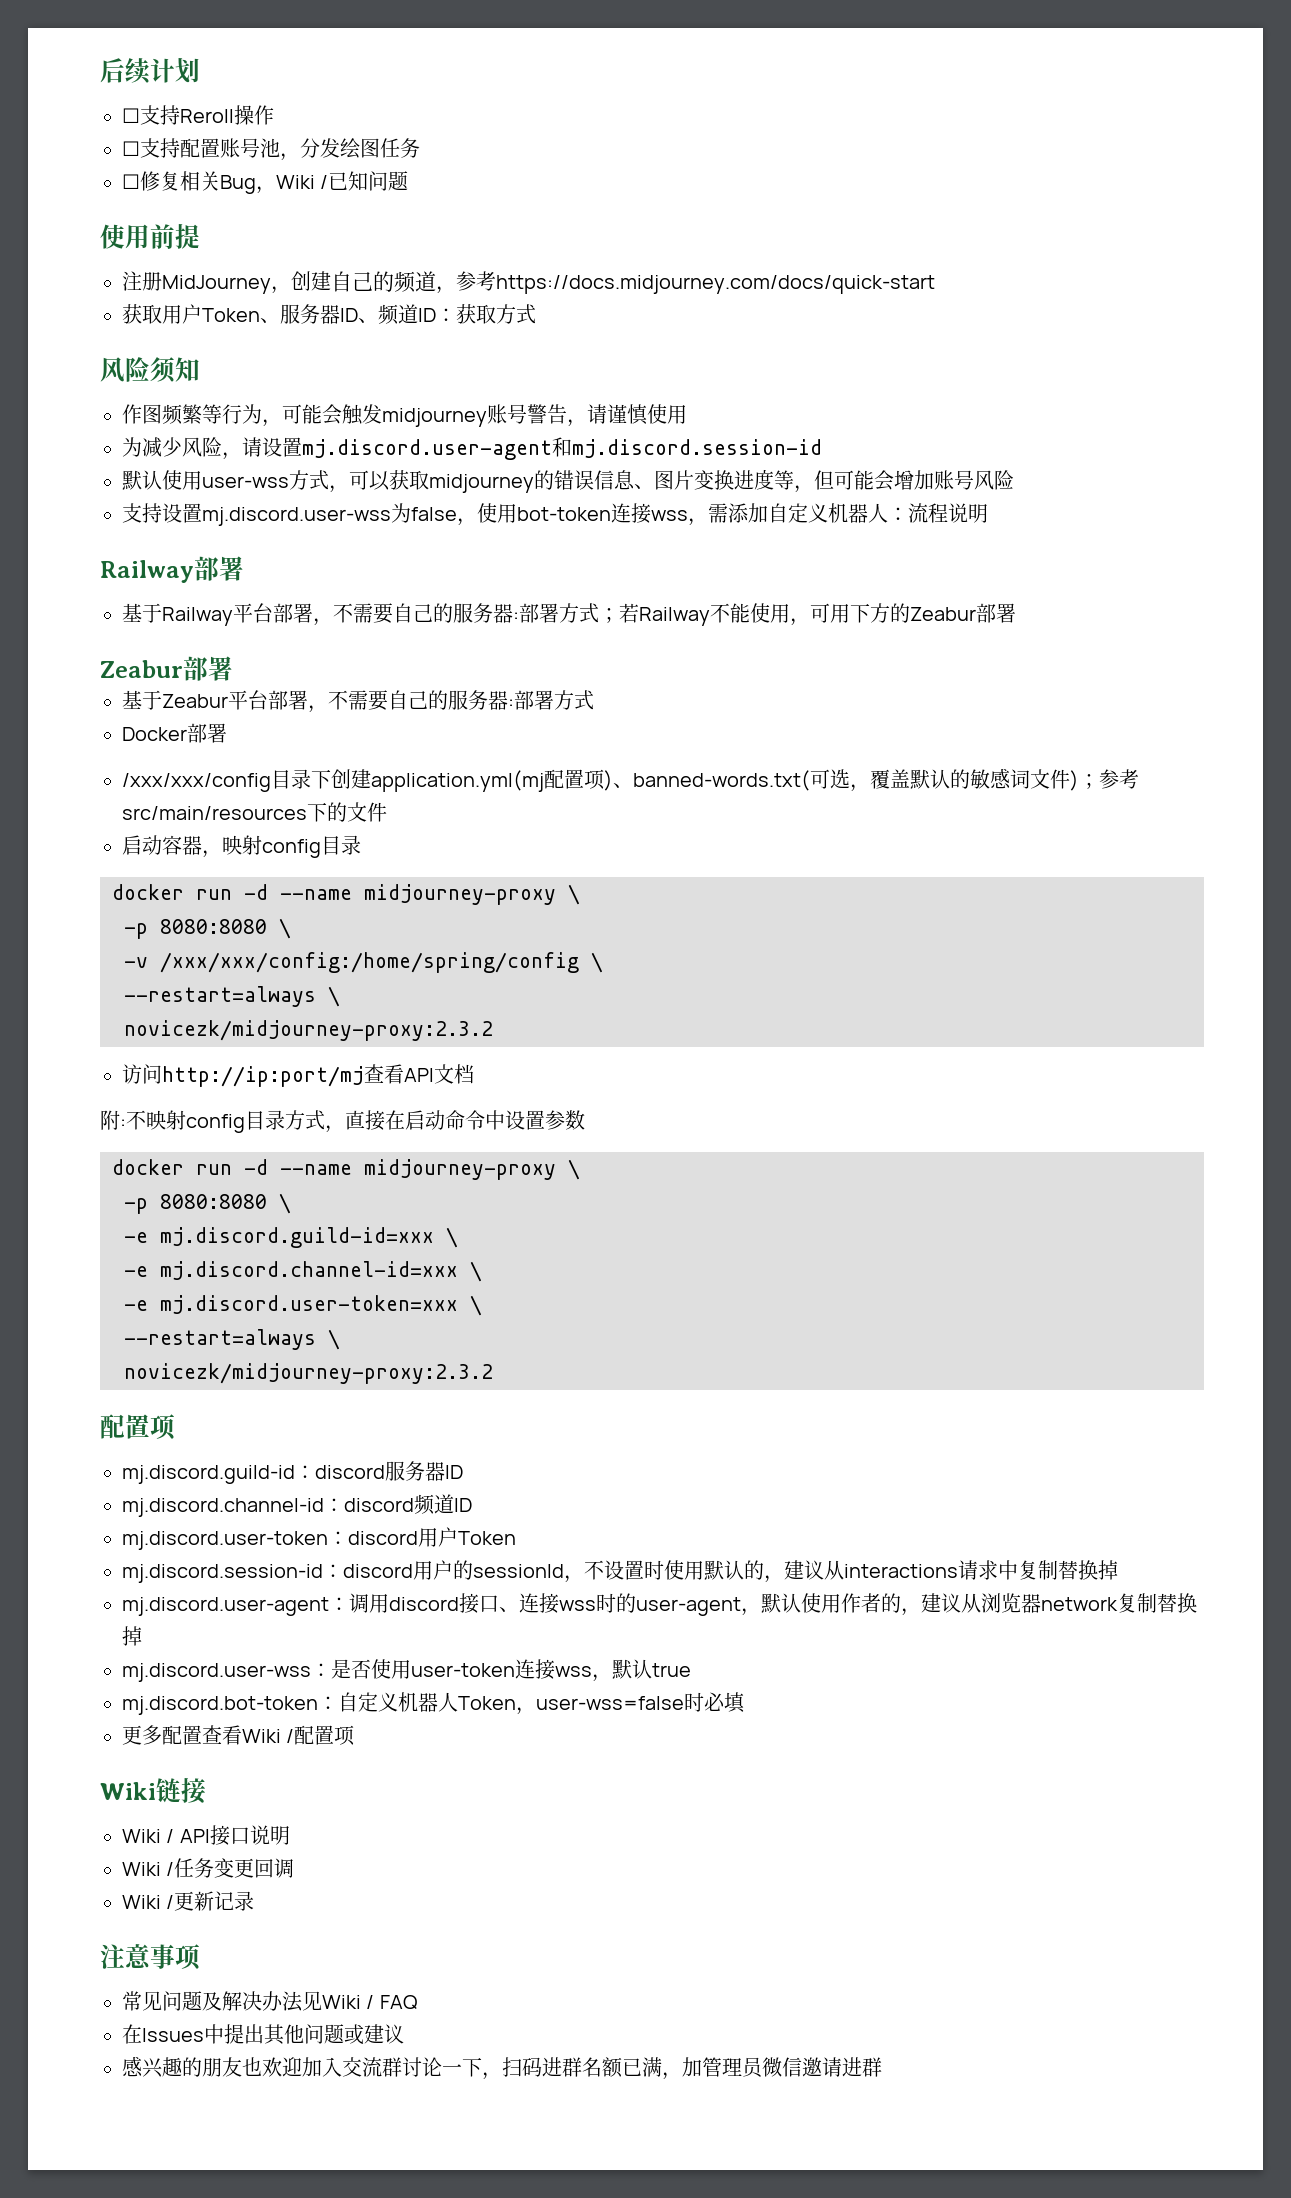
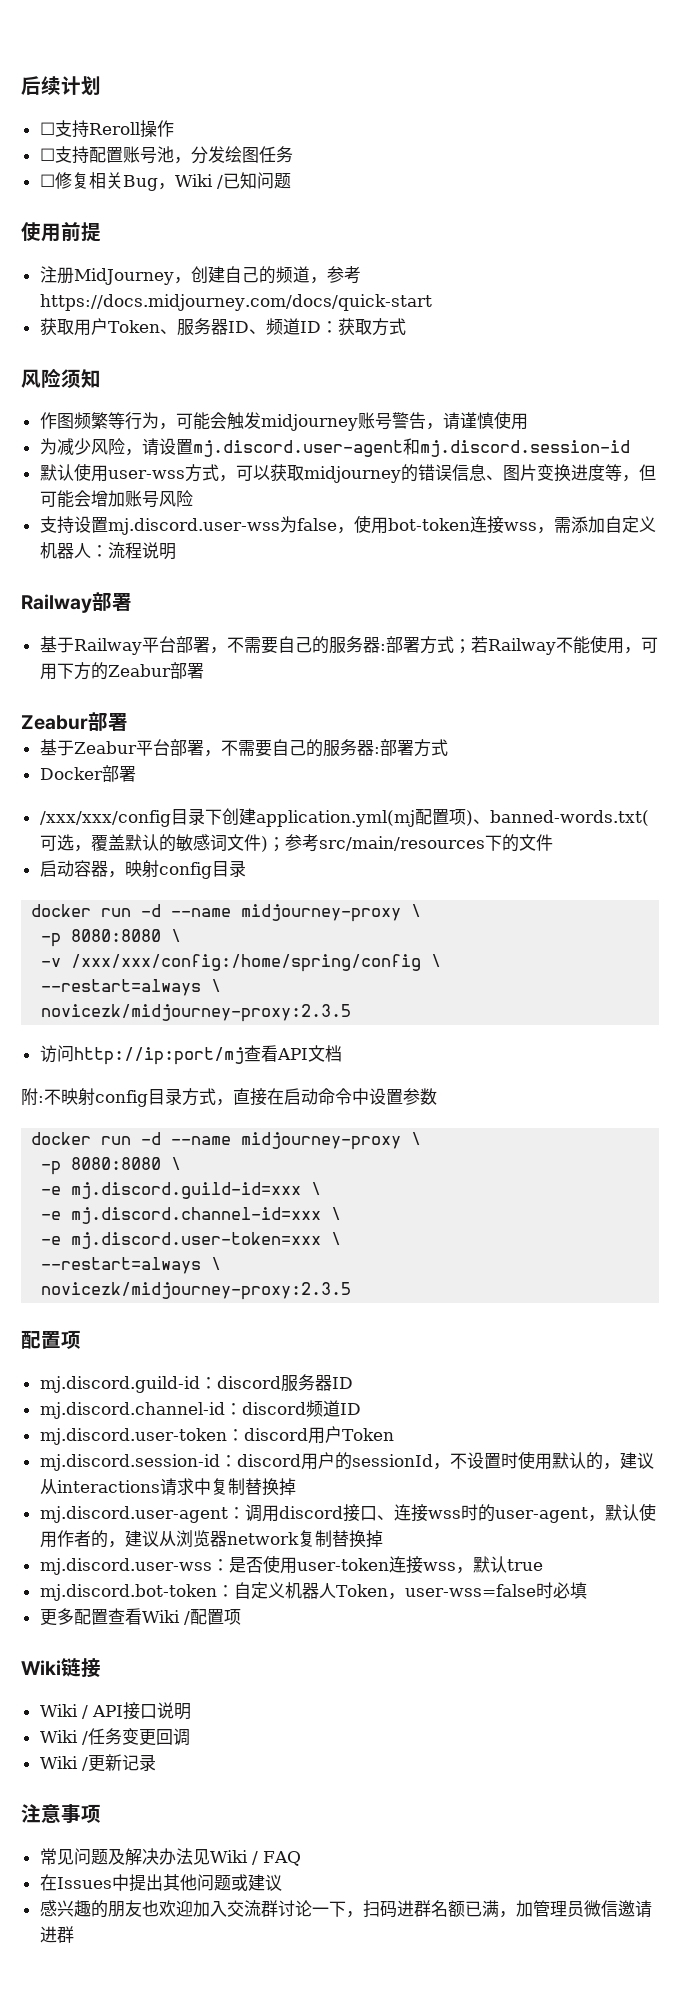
  -v /xxx/xxx/config:/home/spring/config \
  --restart=always \
- novicezk/midjourney-proxy:2.3.2
+ novicezk/midjourney-proxy:2.3.5
  -e mj.discord.user-token=xxx \
  --restart=always \
- novicezk/midjourney-proxy:2.3.2
+ novicezk/midjourney-proxy:2.3.5

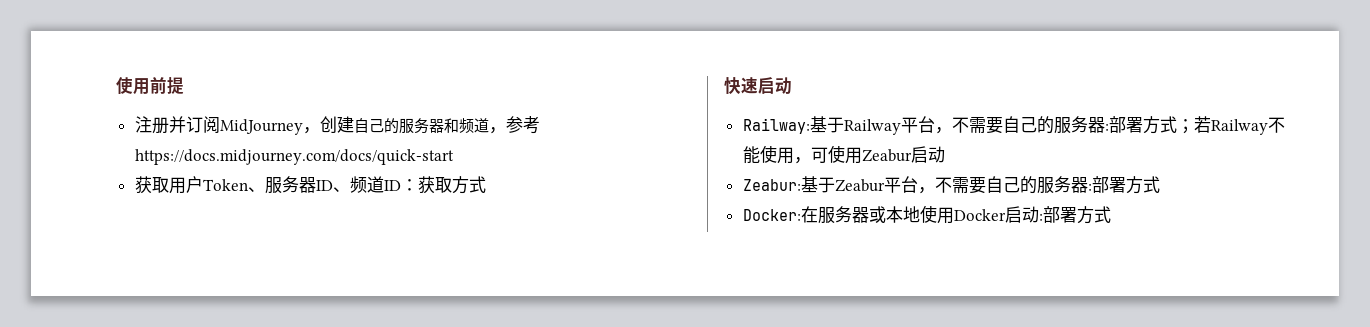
- 后续计划
- ☐支持Reroll操作
- ☐支持配置账号池，分发绘图任务
- ☐修复相关Bug，Wiki /已知问题
- 注册MidJourney，创建自己的频道，参考https://docs.midjourney.com/docs/quick-start
+ 注册并订阅MidJourney，创建自己的服务器和频道，参考https://docs.midjourney.com/docs/quick-start
- 风险须知
- 作图频繁等行为，可能会触发midjourney账号警告，请谨慎使用
- 为减少风险，请设置mj.discord.user-agent和mj.discord.session-id
- 默认使用user-wss方式，可以获取midjourney的错误信息、图片变换进度等，但可能会增加账号风险
- 支持设置mj.discord.user-wss为false，使用bot-token连接wss，需添加自定义机器人：流程说明
- Railway部署
- 基于Railway平台部署，不需要自己的服务器:部署方式；若Railway不能使用，可用下方的Zeabur部署
- Zeabur部署
- 基于Zeabur平台部署，不需要自己的服务器:部署方式
+ 快速启动
+ Railway:基于Railway平台，不需要自己的服务器:部署方式；若Railway不能使用，可使用Zeabur启动
+ Zeabur:基于Zeabur平台，不需要自己的服务器:部署方式
- Docker部署
- /xxx/xxx/config目录下创建application.yml(mj配置项)、banned-words.txt(可选，覆盖默认的敏感词文件)；参考src/main/resources下的文件
- 启动容器，映射config目录
- docker run -d --name midjourney-proxy \
- -p 8080:8080 \
- -v /xxx/xxx/config:/home/spring/config \
- --restart=always \
- novicezk/midjourney-proxy:2.3.5
- 访问http://ip:port/mj查看API文档
- 附:不映射config目录方式，直接在启动命令中设置参数
- docker run -d --name midjourney-proxy \
- -p 8080:8080 \
- -e mj.discord.guild-id=xxx \
- -e mj.discord.channel-id=xxx \
- -e mj.discord.user-token=xxx \
- --restart=always \
- novicezk/midjourney-proxy:2.3.5
- 配置项
- mj.discord.guild-id：discord服务器ID
- mj.discord.channel-id：discord频道ID
- mj.discord.user-token：discord用户Token
- mj.discord.session-id：discord用户的sessionId，不设置时使用默认的，建议从interactions请求中复制替换掉
- mj.discord.user-agent：调用discord接口、连接wss时的user-agent，默认使用作者的，建议从浏览器network复制替换掉
- mj.discord.user-wss：是否使用user-token连接wss，默认true
- mj.discord.bot-token：自定义机器人Token，user-wss=false时必填
- 更多配置查看Wiki /配置项
- Wiki链接
- Wiki / API接口说明
- Wiki /任务变更回调
- Wiki /更新记录
- 注意事项
- 常见问题及解决办法见Wiki / FAQ
- 在Issues中提出其他问题或建议
- 感兴趣的朋友也欢迎加入交流群讨论一下，扫码进群名额已满，加管理员微信邀请进群
+ Docker:在服务器或本地使用Docker启动:部署方式

